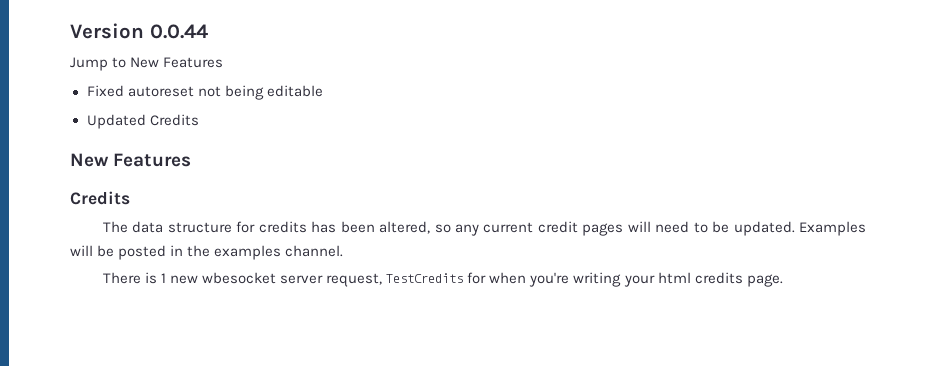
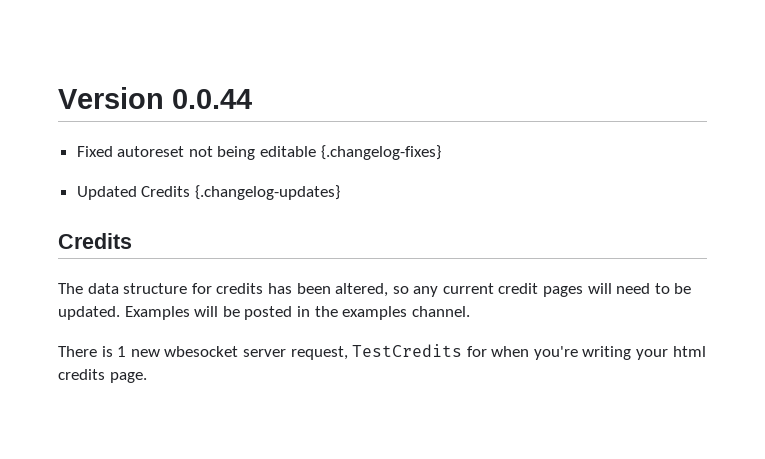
- Jump to New Features
- Fixed autoreset not being editable
+ Fixed autoreset not being editable {.changelog-fixes}
- Updated Credits
- New Features
+ Updated Credits {.changelog-updates}

